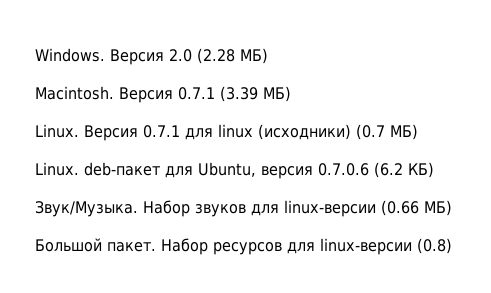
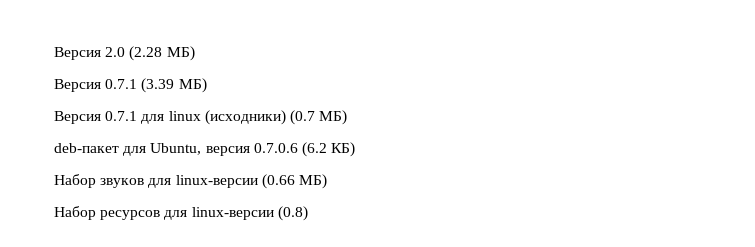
- Windows.
- Macintosh. Версия 0.7.1 (3.39 МБ)
- Linux. Версия 0.7.1 для linux (исходники) (0.7 МБ)
+ Версия 0.7.1 (3.39 МБ)
+ Версия 0.7.1 для linux (исходники) (0.7 МБ)
- Linux. deb-пакет для Ubuntu, версия 0.7.0.6 (6.2 КБ)
+ deb-пакет для Ubuntu, версия 0.7.0.6 (6.2 КБ)
- Звук/Музыка.
- Большой пакет.

